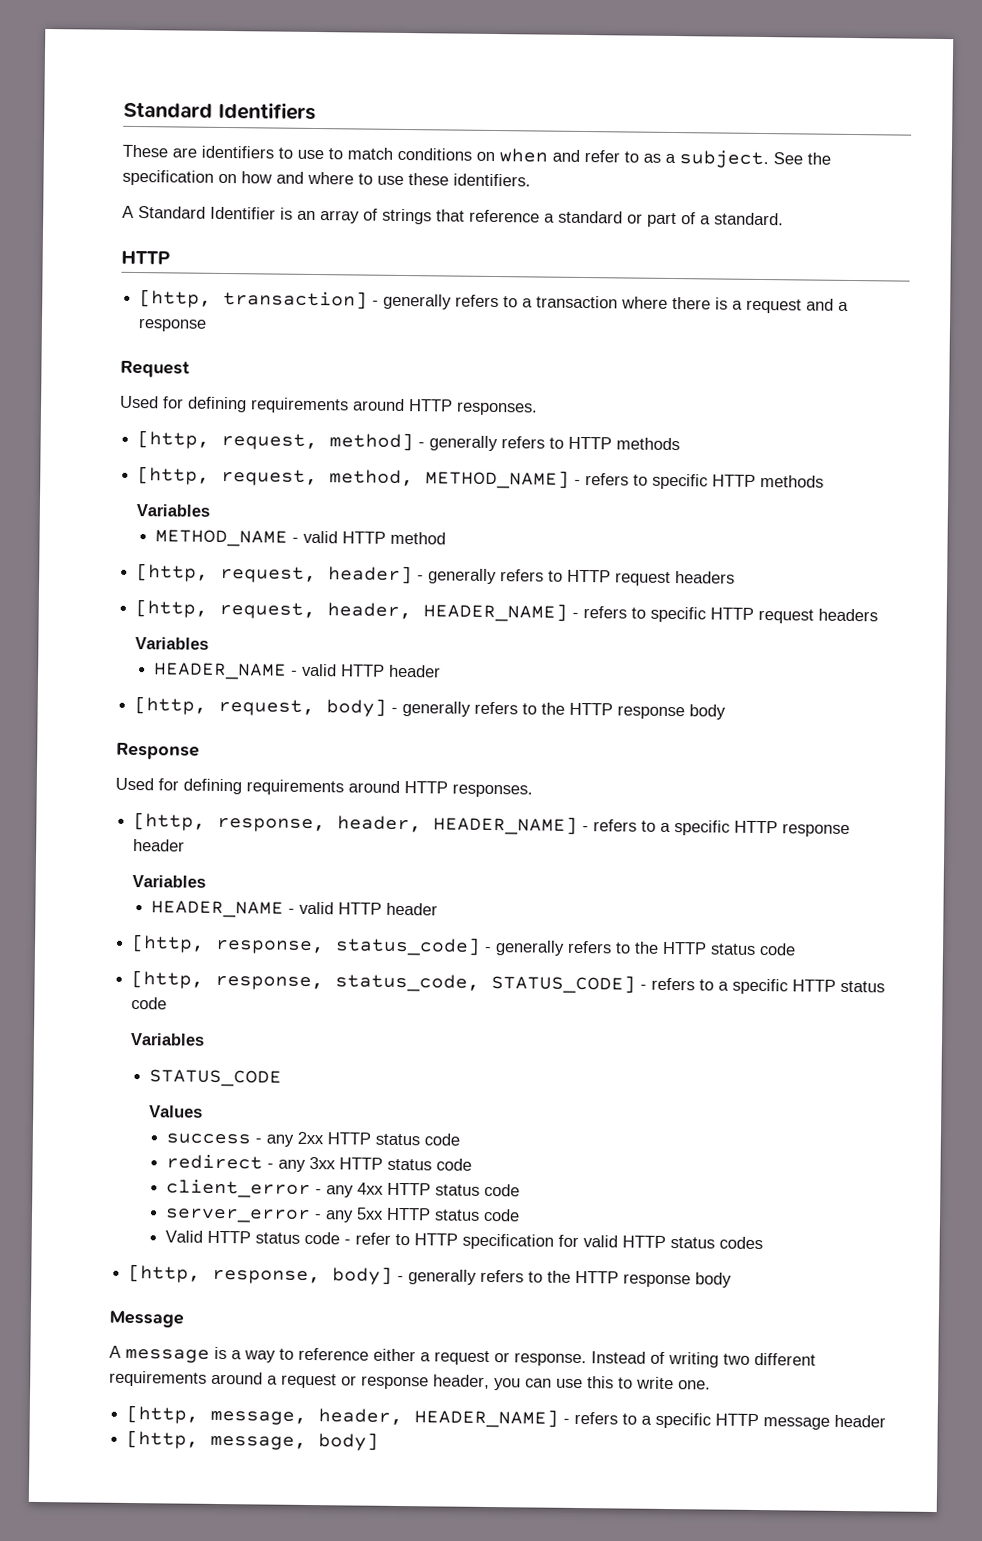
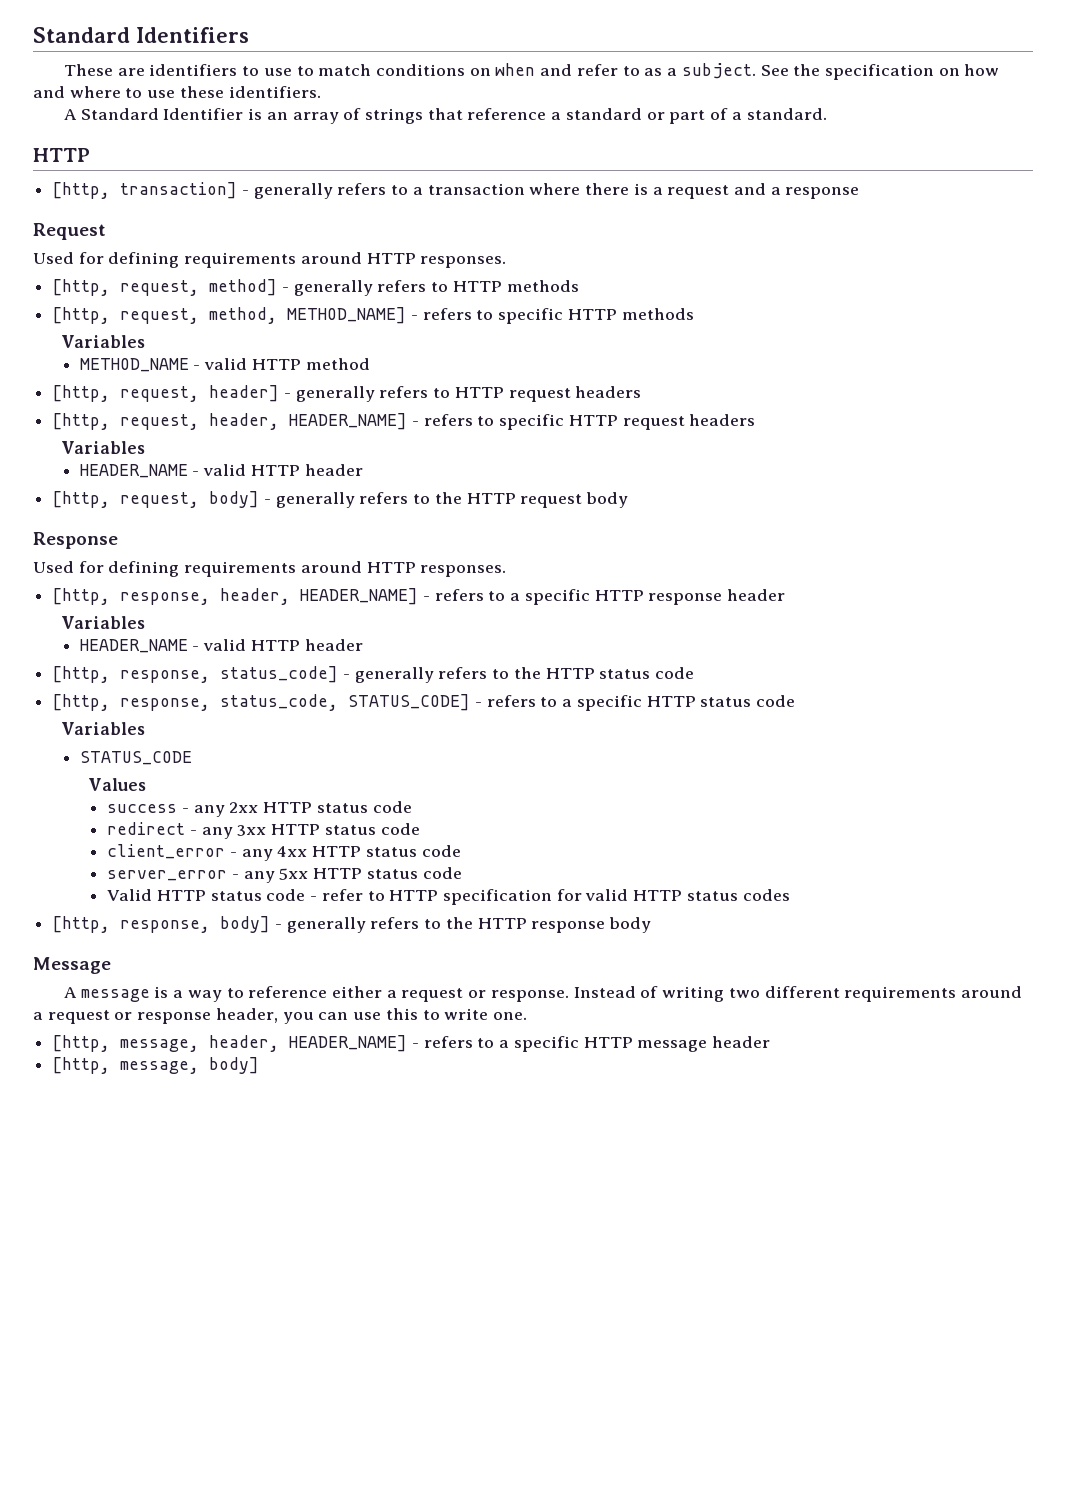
- [http, request, body] - generally refers to the HTTP response body
+ [http, request, body] - generally refers to the HTTP request body

